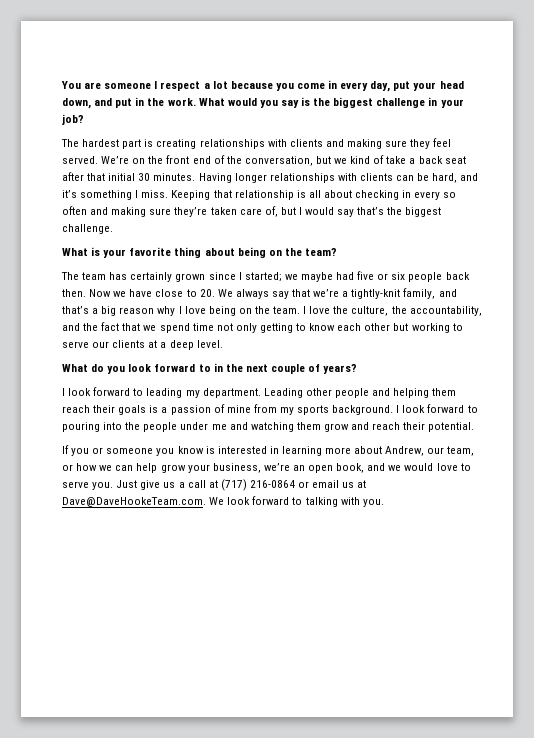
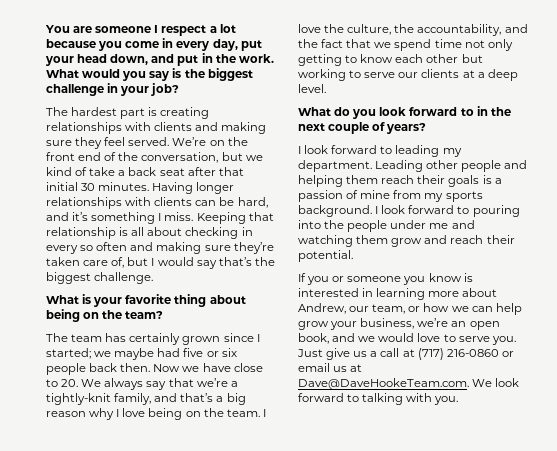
- Just give us a call at (717) 216-0864 or email us at Dave@DaveHookeTeam.com. We look forward to talking with you.
+ Just give us a call at (717) 216-0860 or email us at Dave@DaveHookeTeam.com. We look forward to talking with you.

